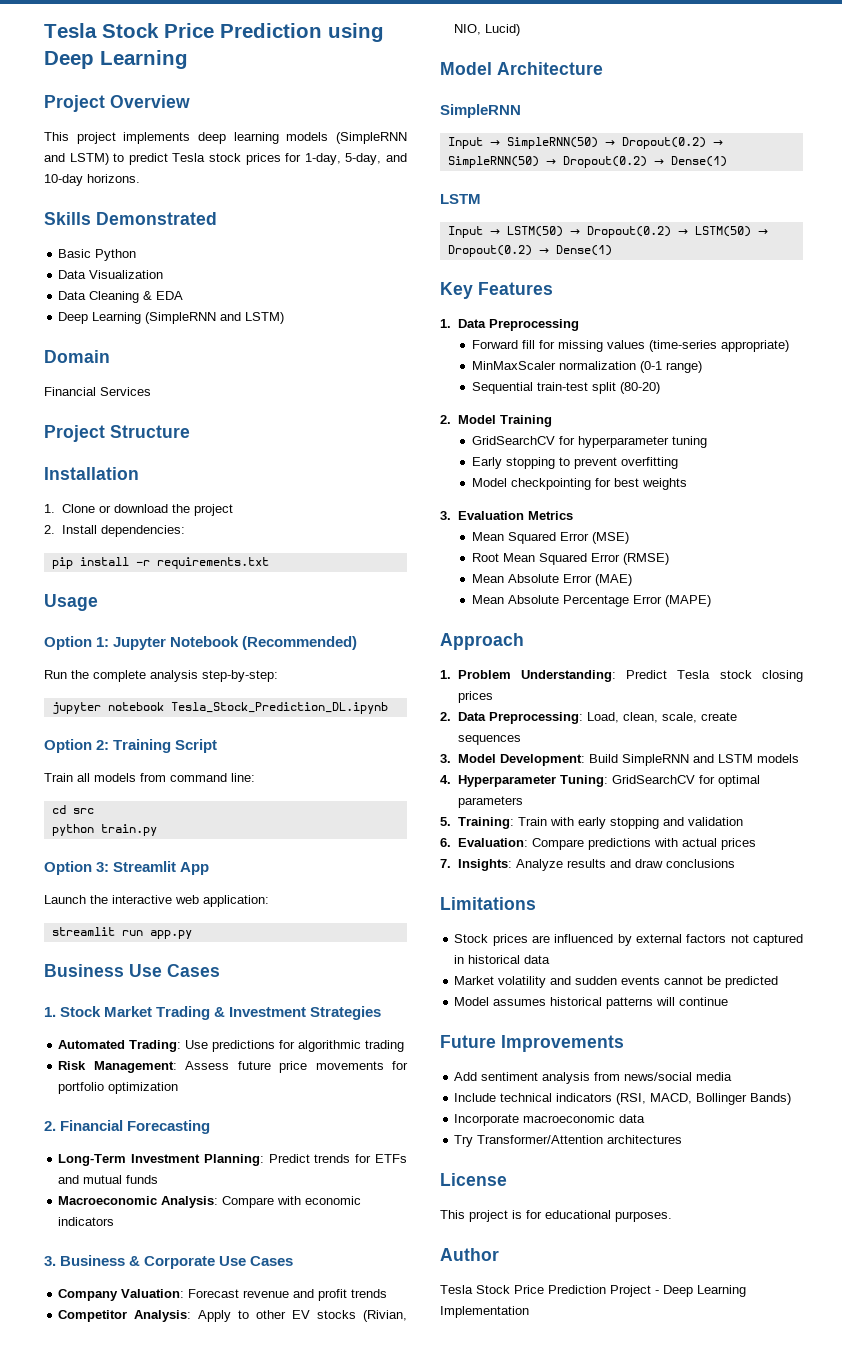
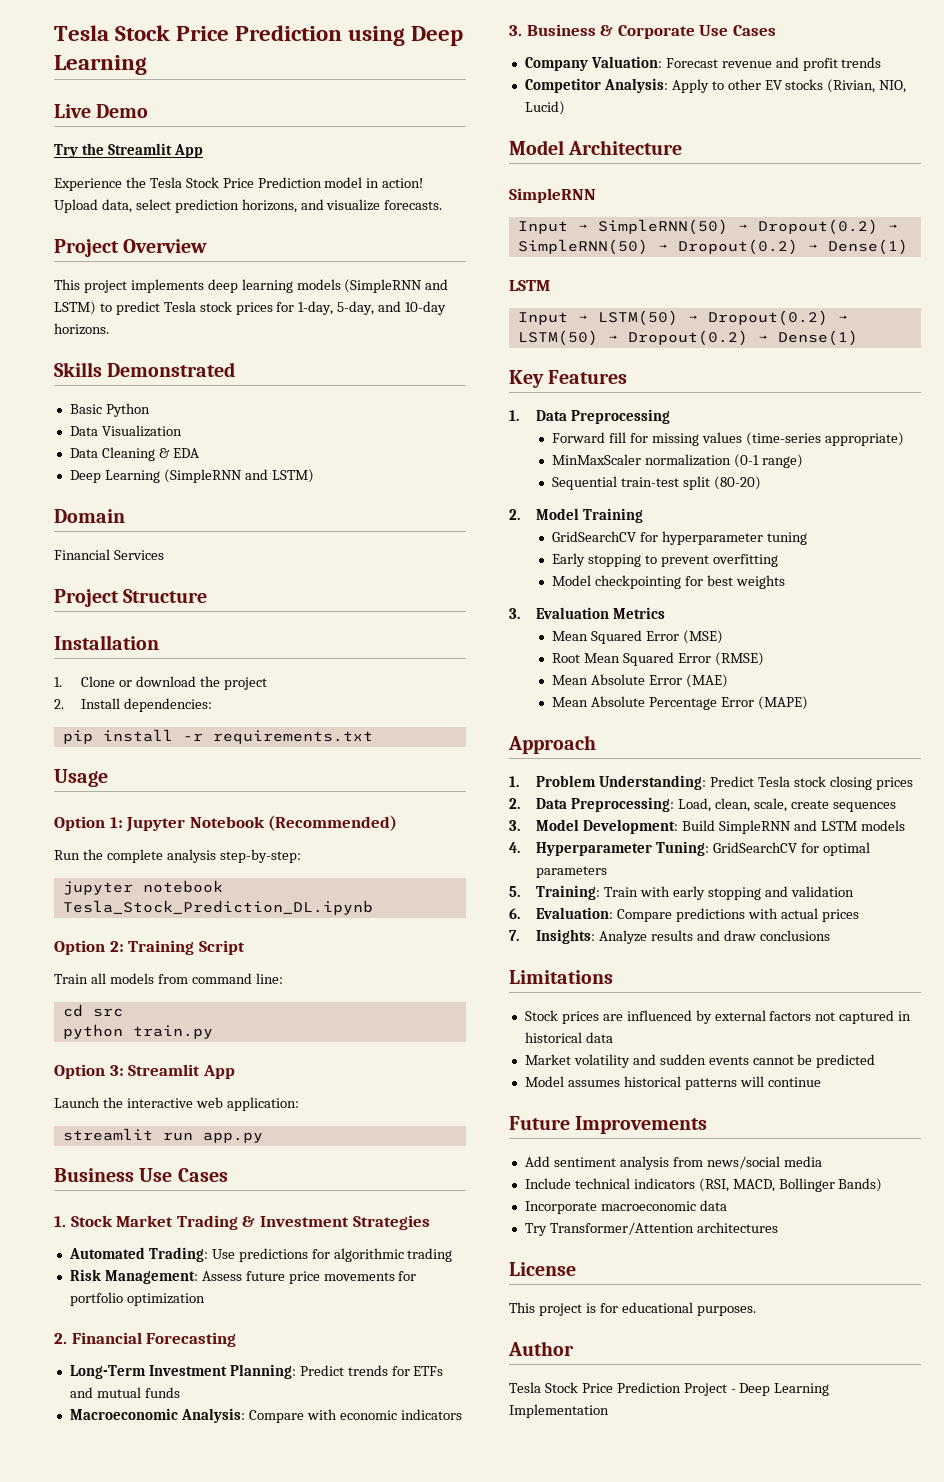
+ Live Demo
+ Try the Streamlit App
+ Experience the Tesla Stock Price Prediction model in action! Upload data, select prediction horizons, and visualize forecasts.

